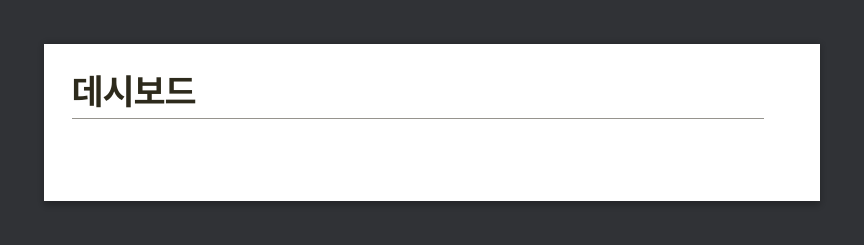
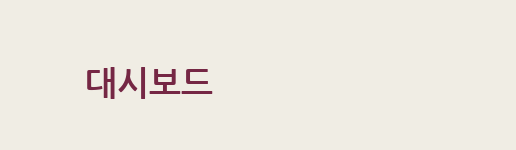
- 데시보드
+ 대시보드

